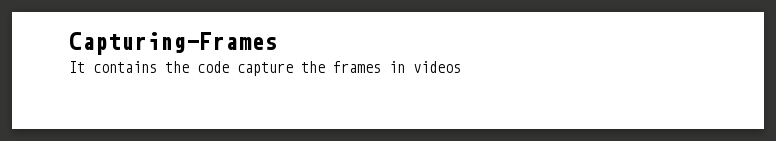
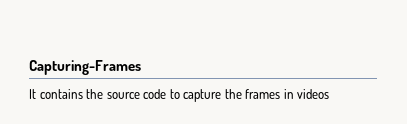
- It contains the code capture the frames in videos
+ It contains the source code to capture the frames in videos

